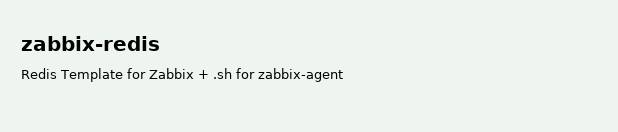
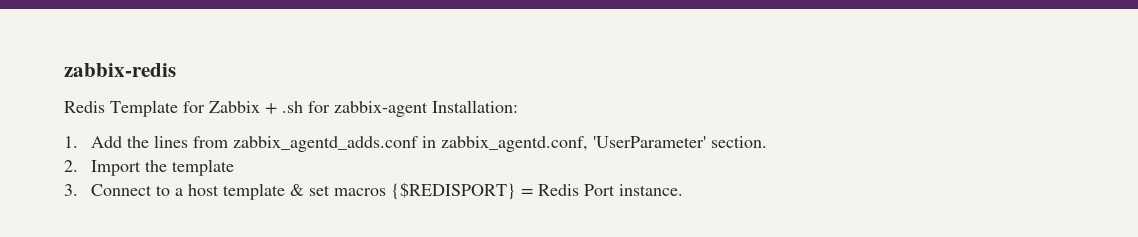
- Redis Template for Zabbix + .sh for zabbix-agent
+ Redis Template for Zabbix + .sh for zabbix-agent Installation:
+ 1. Add the lines from zabbix_agentd_adds.conf in zabbix_agentd.conf, 'UserParameter' section.
+ 2. Import the template
+ 3. Connect to a host template & set macros {$REDISPORT} = Redis Port instance.

